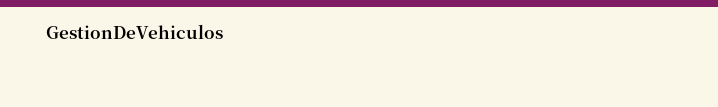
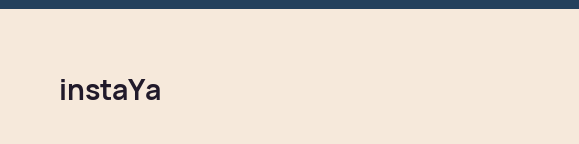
- GestionDeVehiculos
+ instaYa

